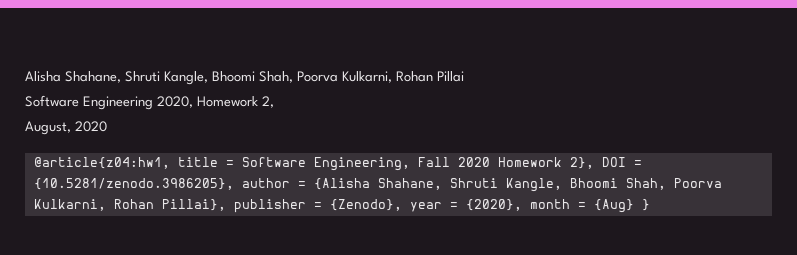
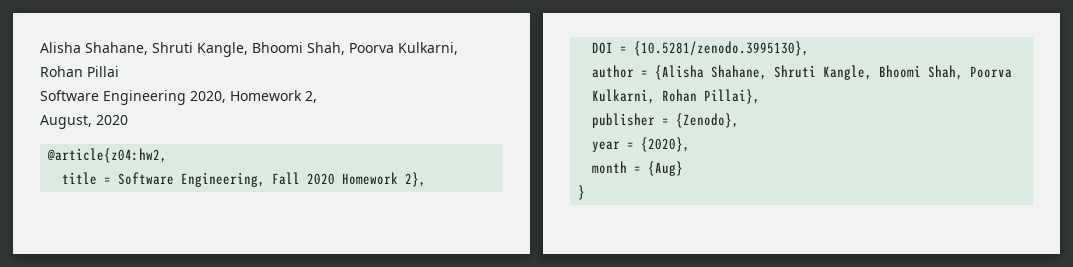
- @article{z04:hw1, title = Software Engineering, Fall 2020 Homework 2}, DOI = {10.5281/zenodo.3986205}, author = {Alisha Shahane, Shruti Kangle, Bhoomi Shah, Poorva Kulkarni, Rohan Pillai}, publisher = {Zenodo}, year = {2020}, month = {Aug} }
+ @article{z04:hw2,
+ title = Software Engineering, Fall 2020 Homework 2},
+ DOI = {10.5281/zenodo.3995130},
+ author = {Alisha Shahane, Shruti Kangle, Bhoomi Shah, Poorva Kulkarni, Rohan Pillai},
+ publisher = {Zenodo},
+ year = {2020},
+ month = {Aug}
+ }

